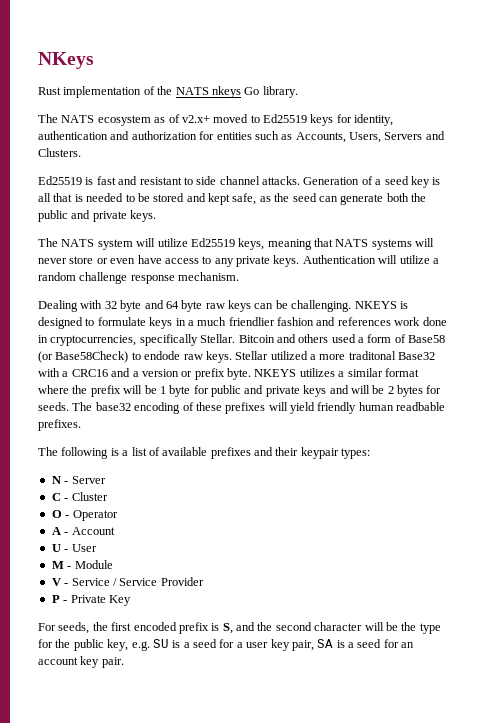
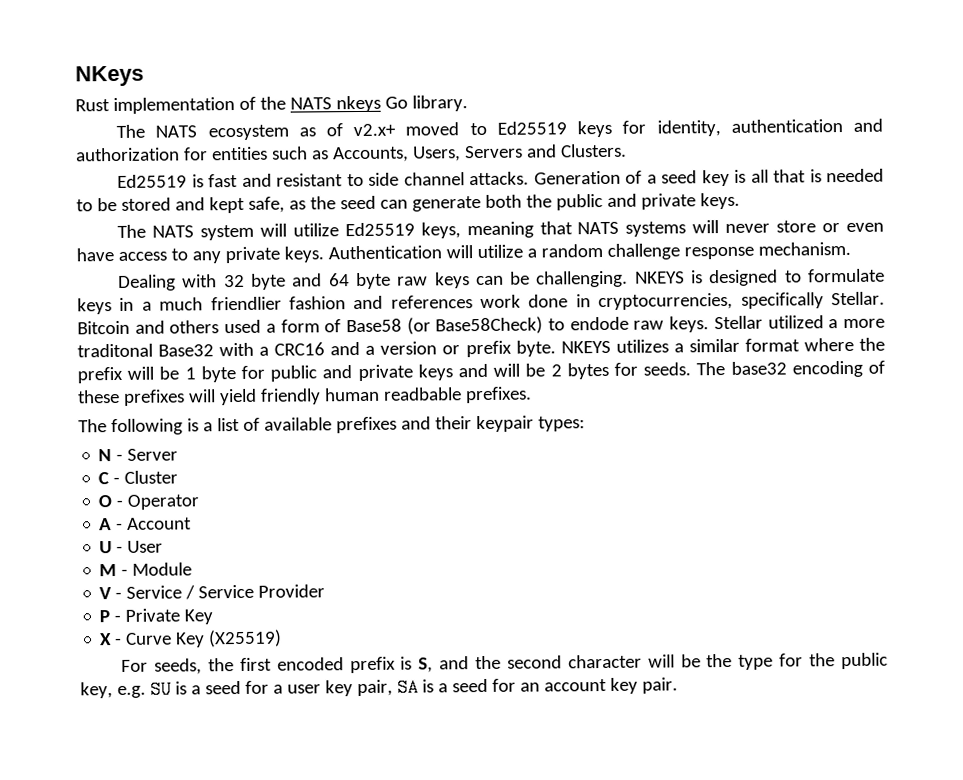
+ X - Curve Key (X25519)

